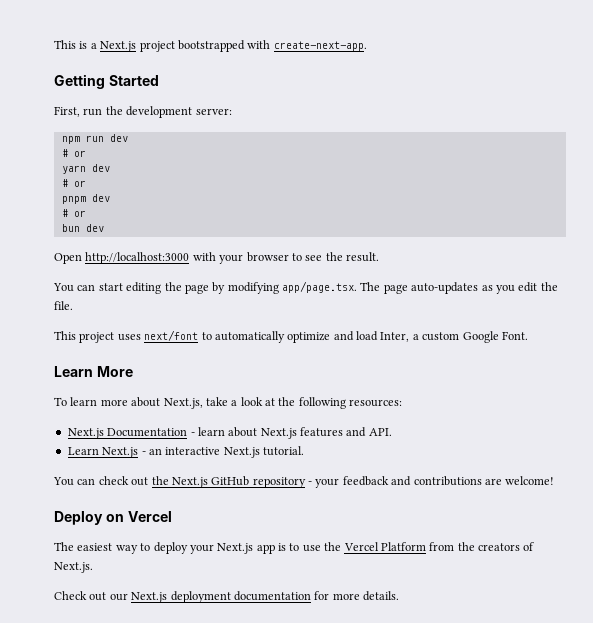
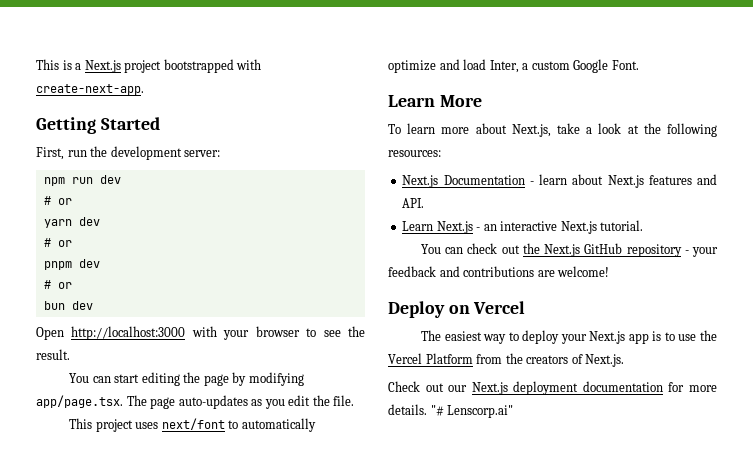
+ "# Lenscorp.ai"

